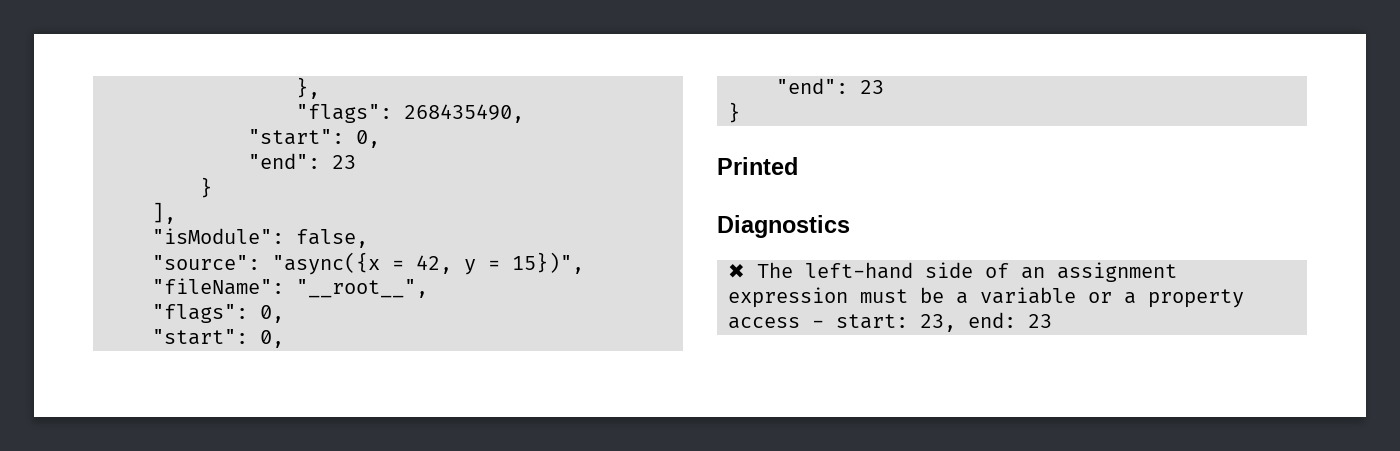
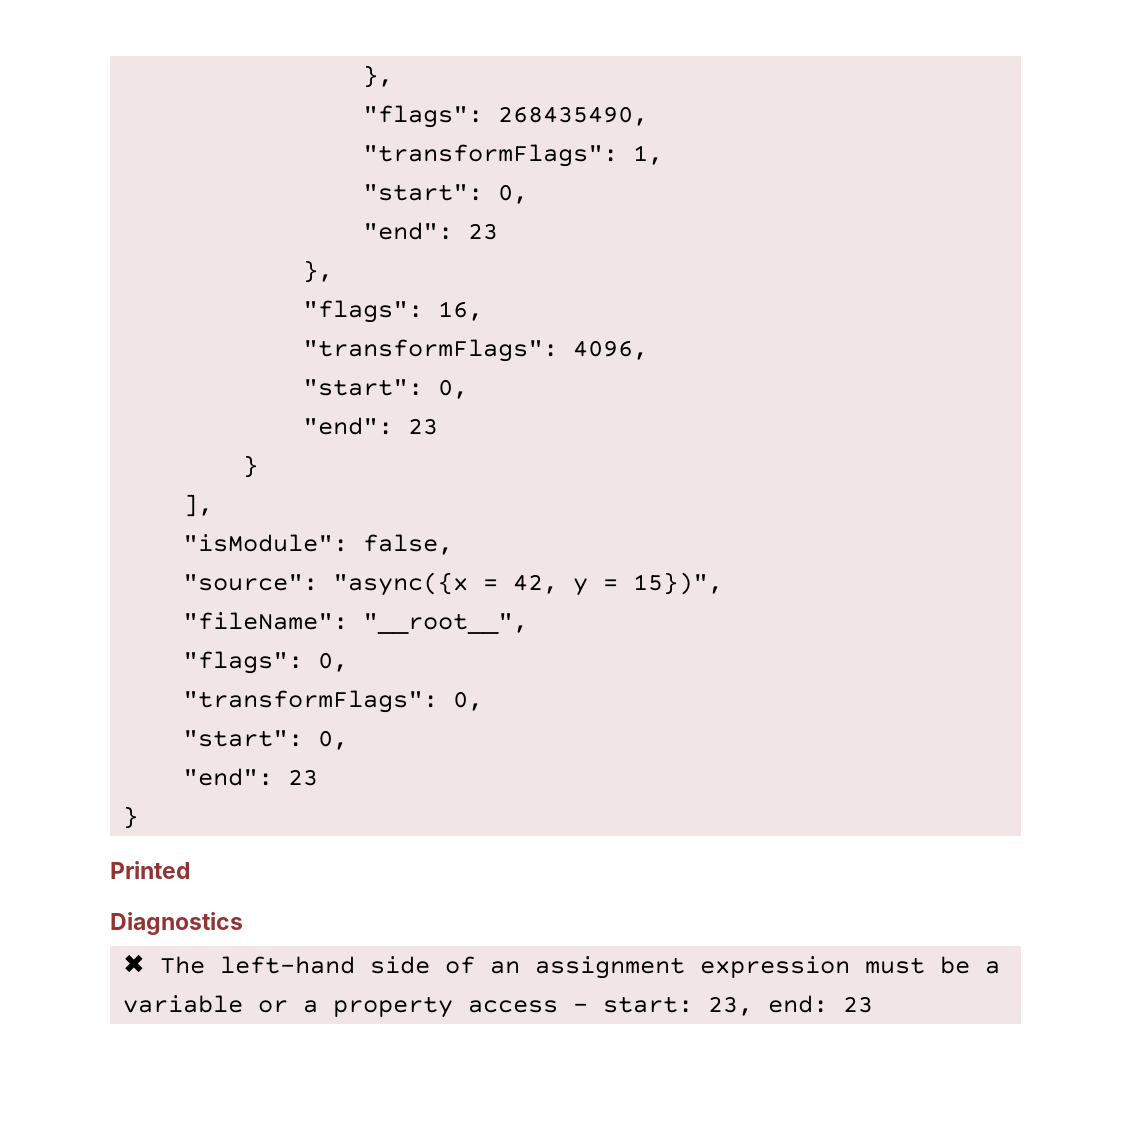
+ "transformFlags": 1,
+ "start": 0,
+ "end": 23
+ },
+ "flags": 16,
+ "transformFlags": 4096,
+ "transformFlags": 0,

